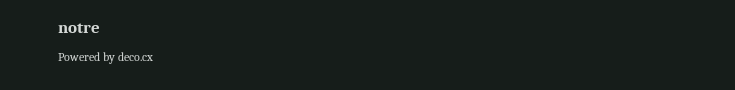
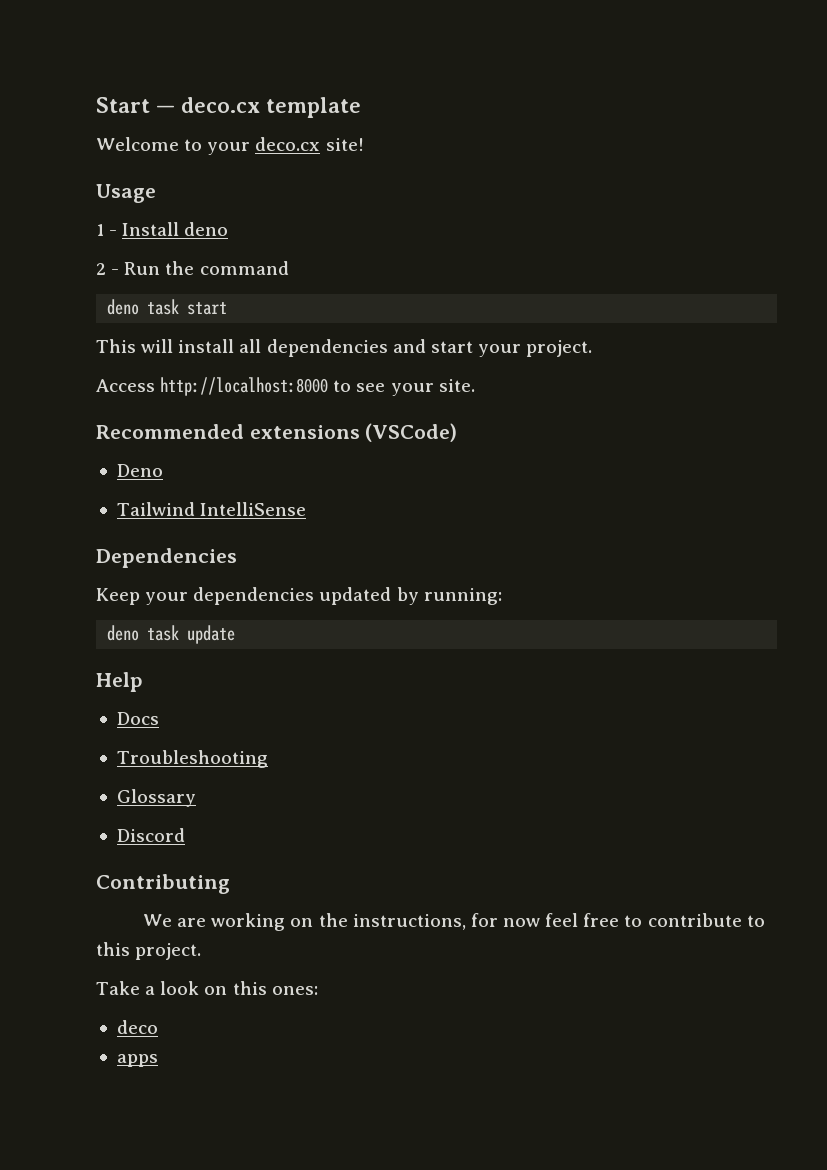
- notre
- Powered by deco.cx
+ Start — deco.cx template
+ Welcome to your deco.cx site!
+ Usage
+ 1 - Install deno
+ 2 - Run the command
+ deno task start
+ This will install all dependencies and start your project.
+ Access http://localhost:8000 to see your site.
+ Recommended extensions (VSCode)
+ Deno
+ Tailwind IntelliSense
+ Dependencies
+ Keep your dependencies updated by running:
+ deno task update
+ Help
+ Docs
+ Troubleshooting
+ Glossary
+ Discord
+ Contributing
+ We are working on the instructions, for now feel free to contribute to this project.
+ Take a look on this ones:
+ deco
+ apps

